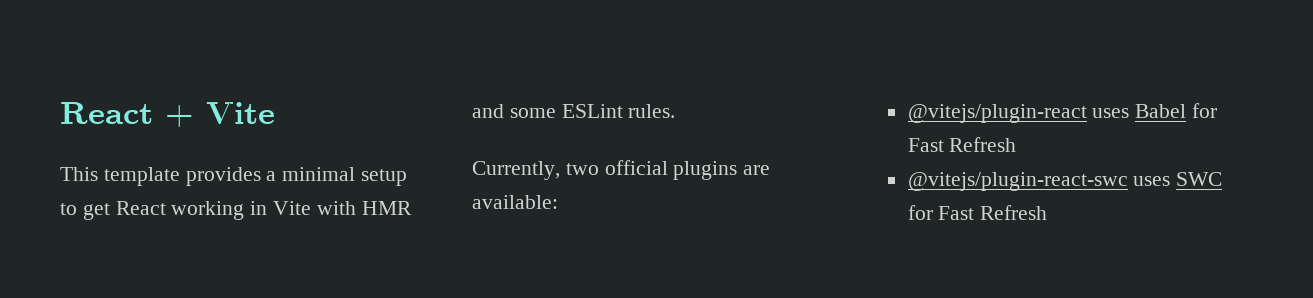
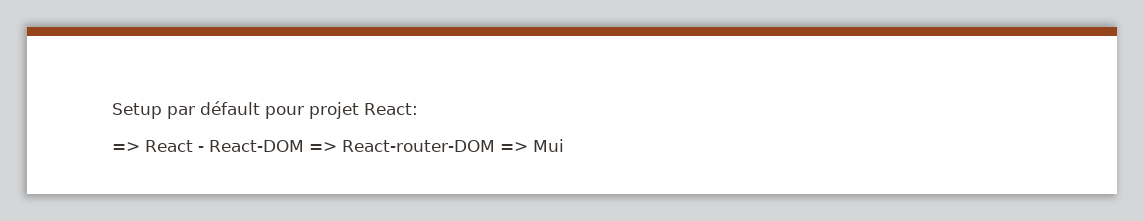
- React + Vite
- This template provides a minimal setup to get React working in Vite with HMR and some ESLint rules.
- Currently, two official plugins are available:
- @vitejs/plugin-react uses Babel for Fast Refresh
- @vitejs/plugin-react-swc uses SWC for Fast Refresh
+ Setup par défault pour projet React:
+ => React - React-DOM => React-router-DOM => Mui

